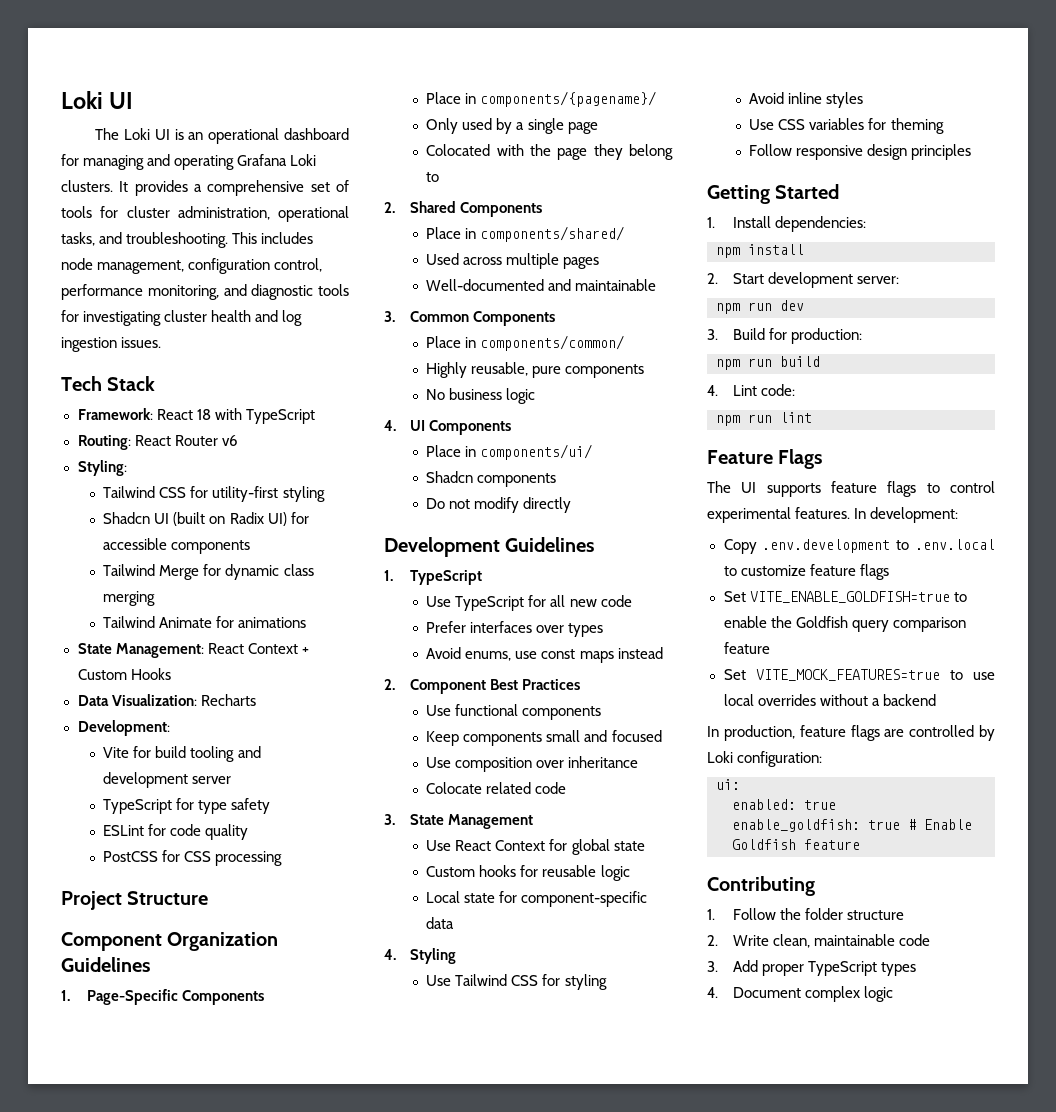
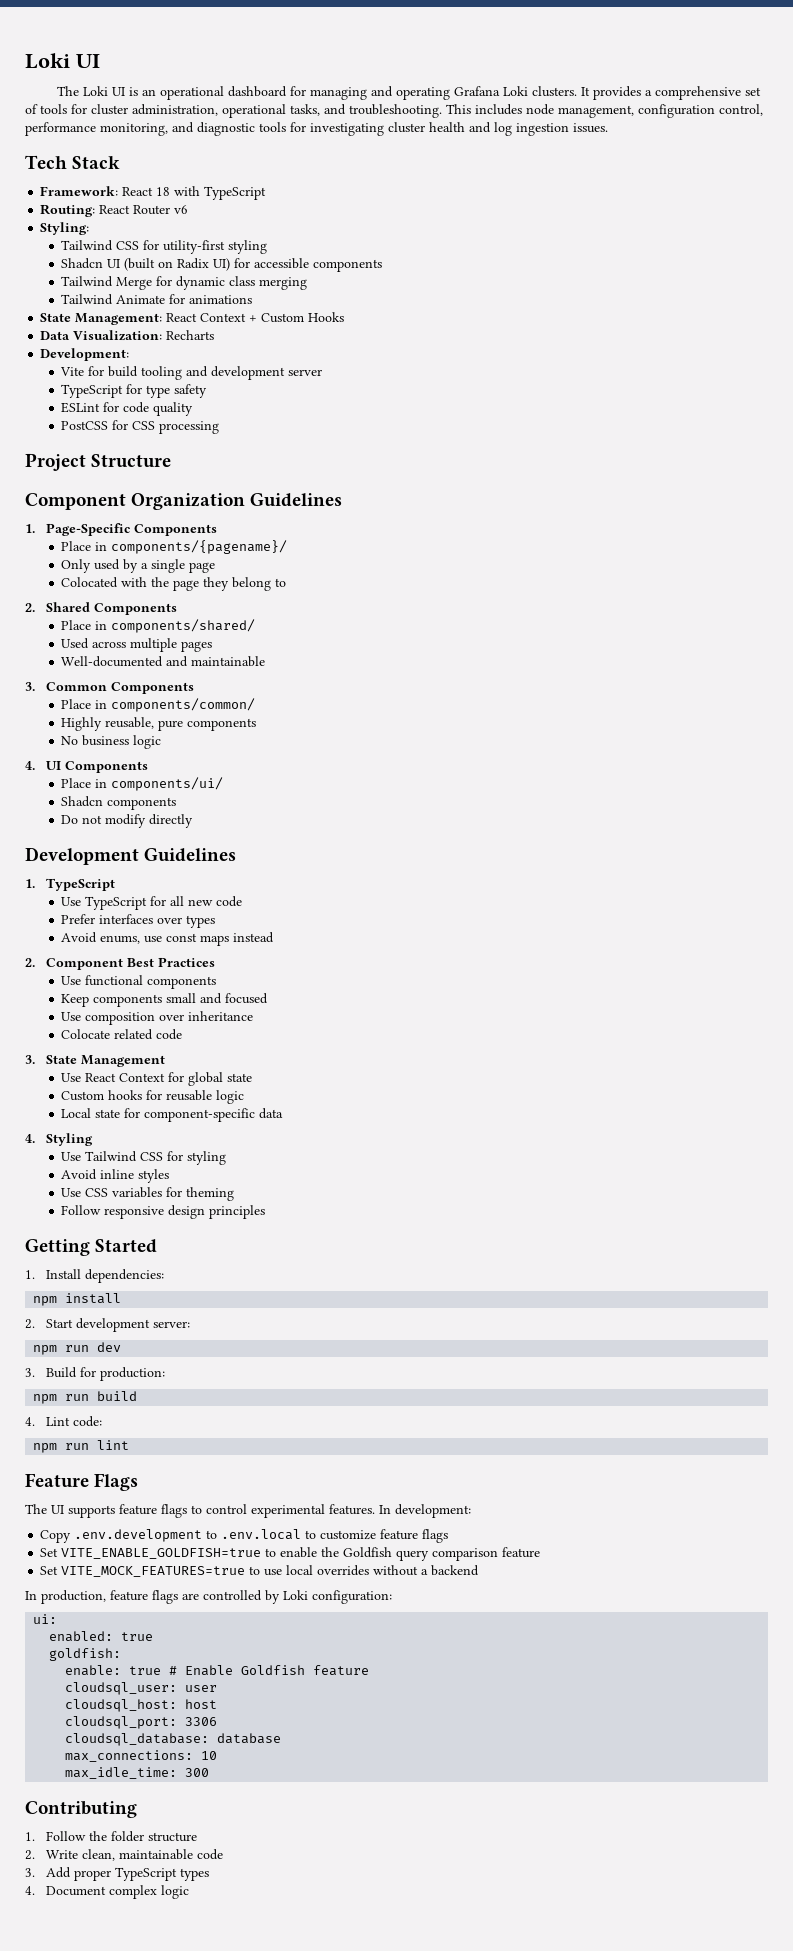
- enable_goldfish: true # Enable Goldfish feature
+ goldfish:
+ enable: true # Enable Goldfish feature
+ cloudsql_user: user
+ cloudsql_host: host
+ cloudsql_port: 3306
+ cloudsql_database: database
+ max_connections: 10
+ max_idle_time: 300

